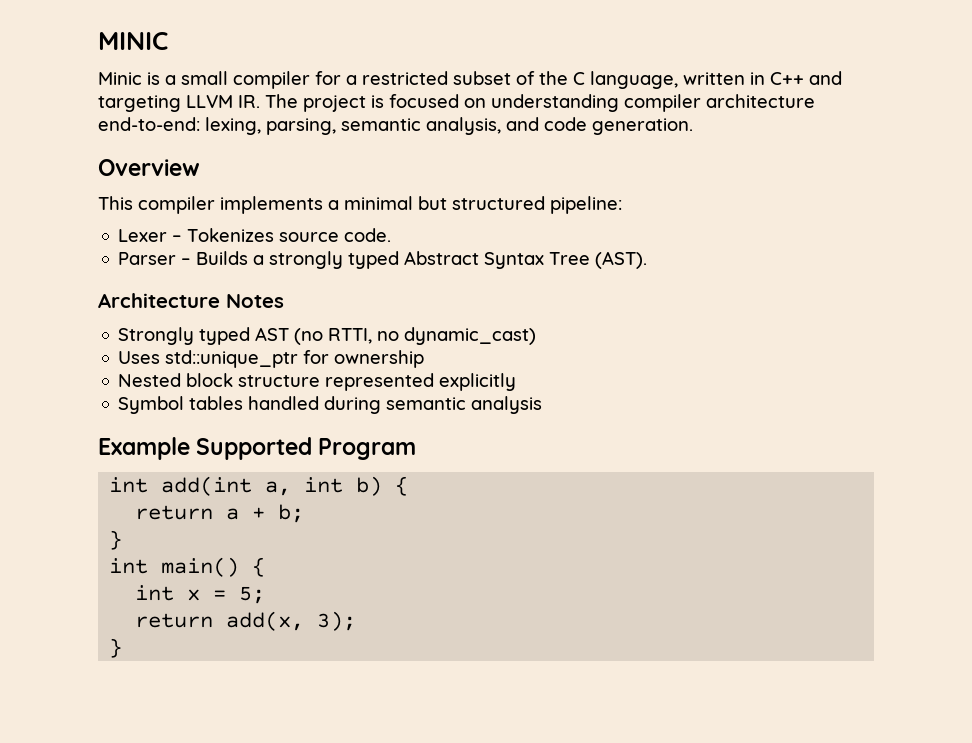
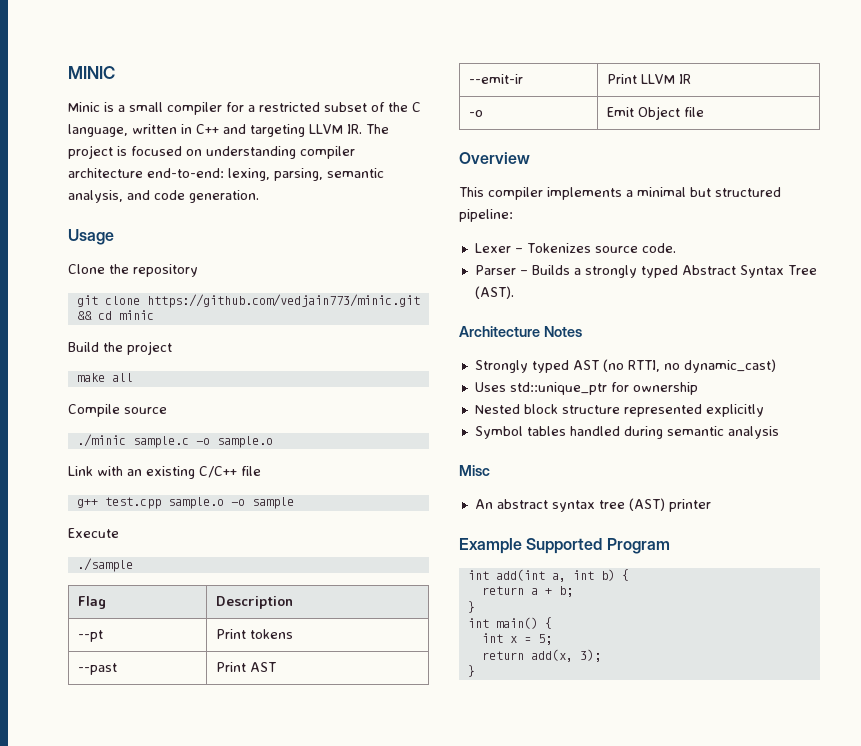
+ Usage
+ Clone the repository
+ git clone https://github.com/vedjain773/minic.git && cd minic
+ Build the project
+ make all
+ Compile source
+ ./minic sample.c -o sample.o
+ Link with an existing C/C++ file
+ g++ test.cpp sample.o -o sample
+ Execute
+ ./sample
+ Flag | Description
+ --pt | Print tokens
+ --past | Print AST
+ --emit-ir | Print LLVM IR
+ -o | Emit Object file
+ Misc
+ An abstract syntax tree (AST) printer

